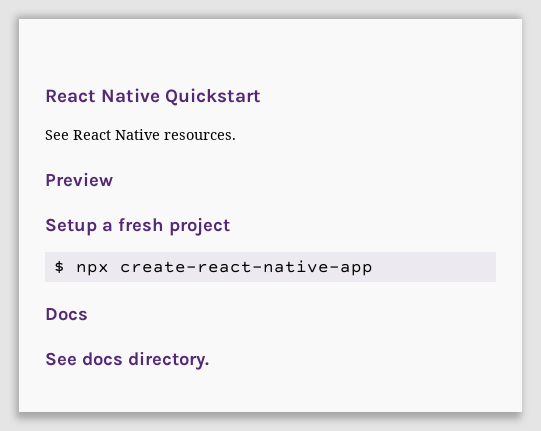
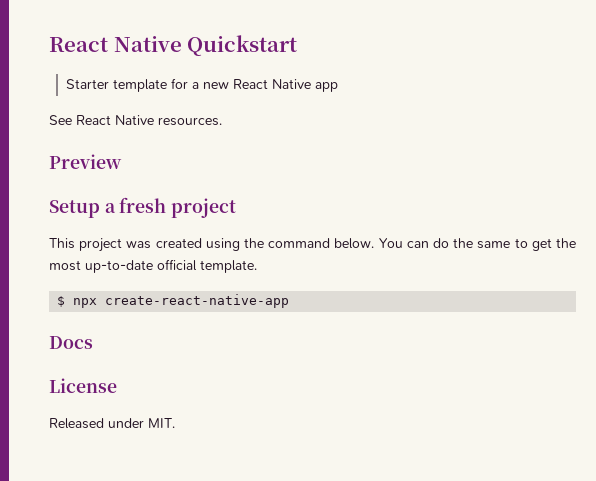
+ Starter template for a new React Native app
+ This project was created using the command below. You can do the same to get the most up-to-date official template.
- See docs directory.
+ License
+ Released under MIT.

